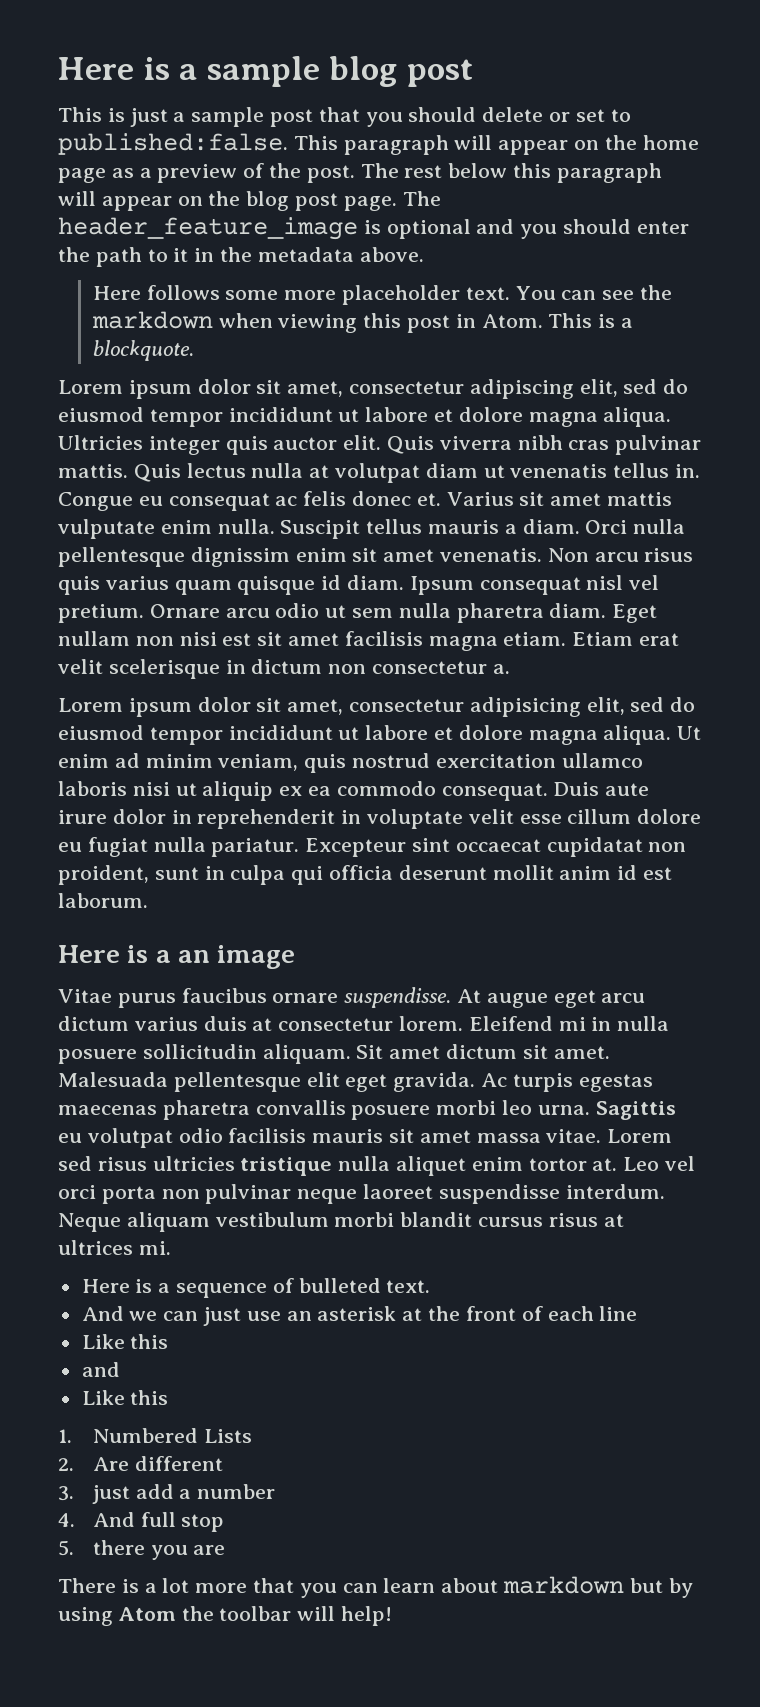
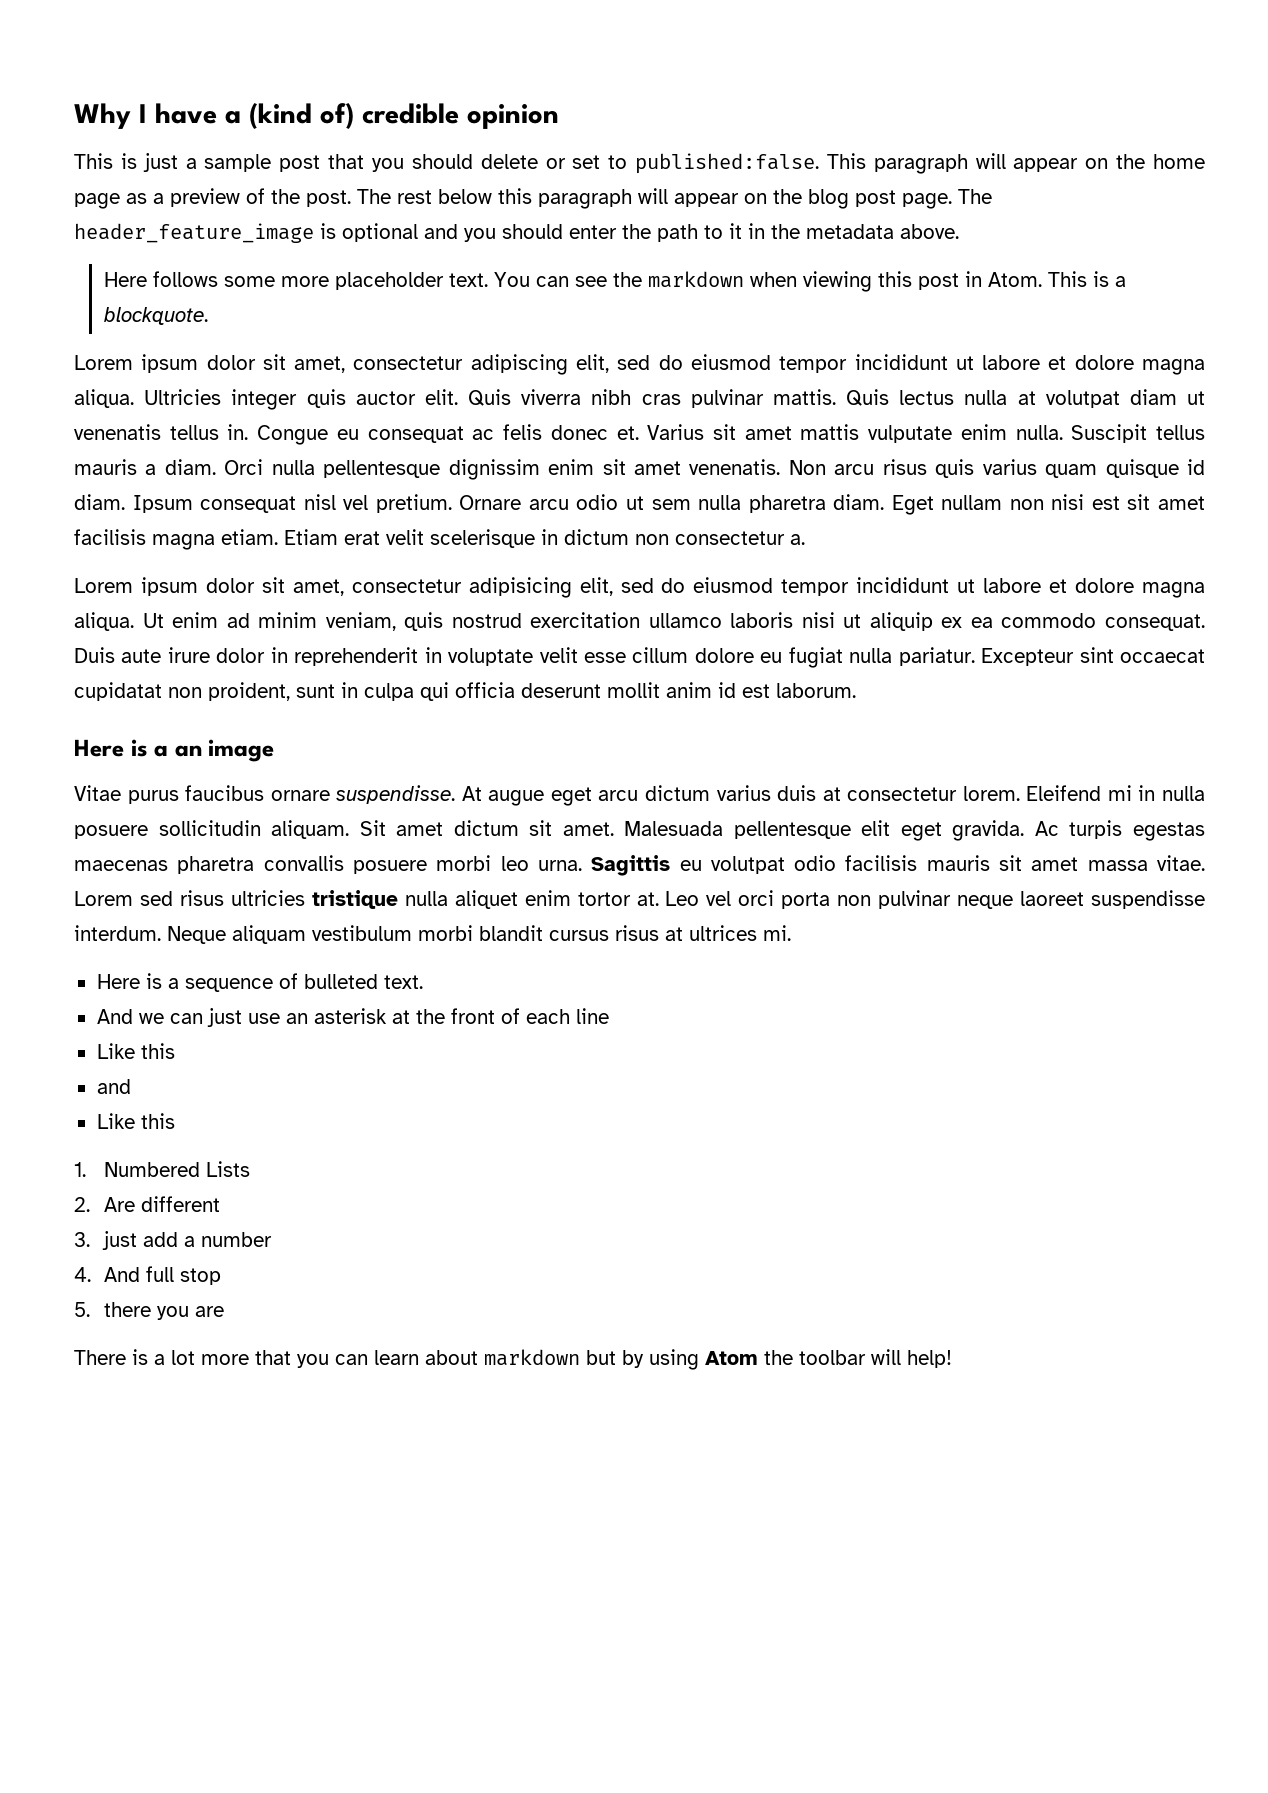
- Here is a sample blog post
+ Why I have a (kind of) credible opinion

